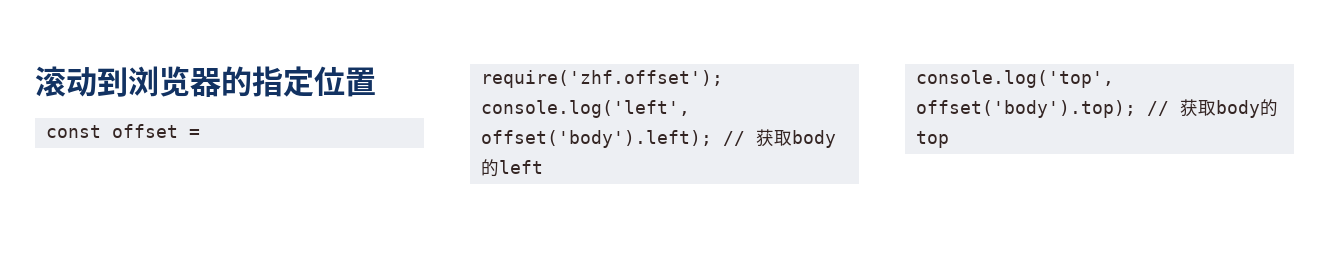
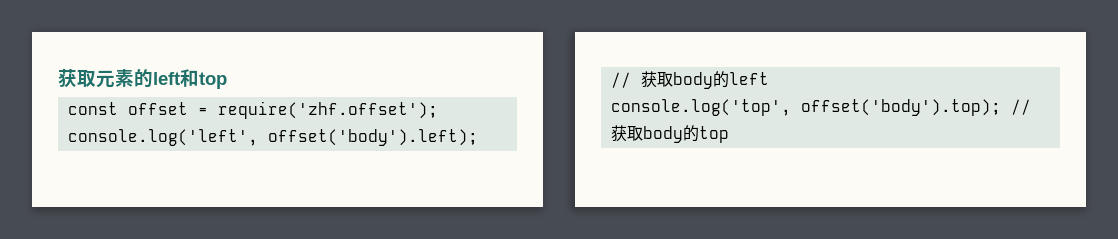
- 滚动到浏览器的指定位置
+ 获取元素的left和top

